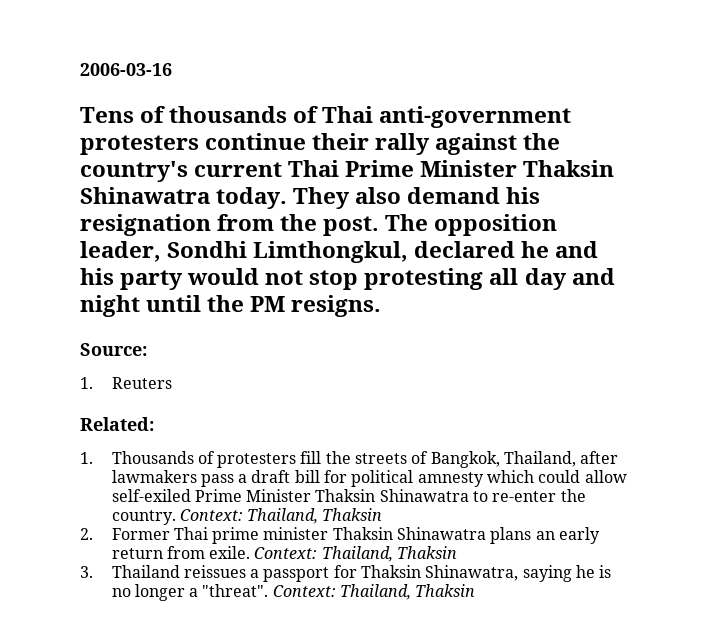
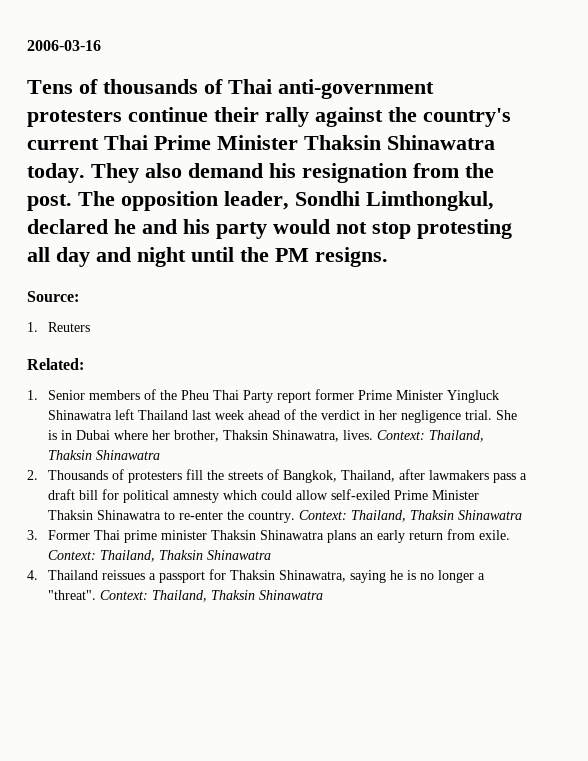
- 1. Thousands of protesters fill the streets of Bangkok, Thailand, after lawmakers pass a draft bill for political amnesty which could allow self-exiled Prime Minister Thaksin Shinawatra to re-enter the country. Context: Thailand, Thaksin
- 2. Former Thai prime minister Thaksin Shinawatra plans an early return from exile. Context: Thailand, Thaksin
- 3. Thailand reissues a passport for Thaksin Shinawatra, saying he is no longer a "threat". Context: Thailand, Thaksin
+ 1. Senior members of the Pheu Thai Party report former Prime Minister Yingluck Shinawatra left Thailand last week ahead of the verdict in her negligence trial. She is in Dubai where her brother, Thaksin Shinawatra, lives. Context: Thailand, Thaksin Shinawatra
+ 2. Thousands of protesters fill the streets of Bangkok, Thailand, after lawmakers pass a draft bill for political amnesty which could allow self-exiled Prime Minister Thaksin Shinawatra to re-enter the country. Context: Thailand, Thaksin Shinawatra
+ 3. Former Thai prime minister Thaksin Shinawatra plans an early return from exile. Context: Thailand, Thaksin Shinawatra
+ 4. Thailand reissues a passport for Thaksin Shinawatra, saying he is no longer a "threat". Context: Thailand, Thaksin Shinawatra

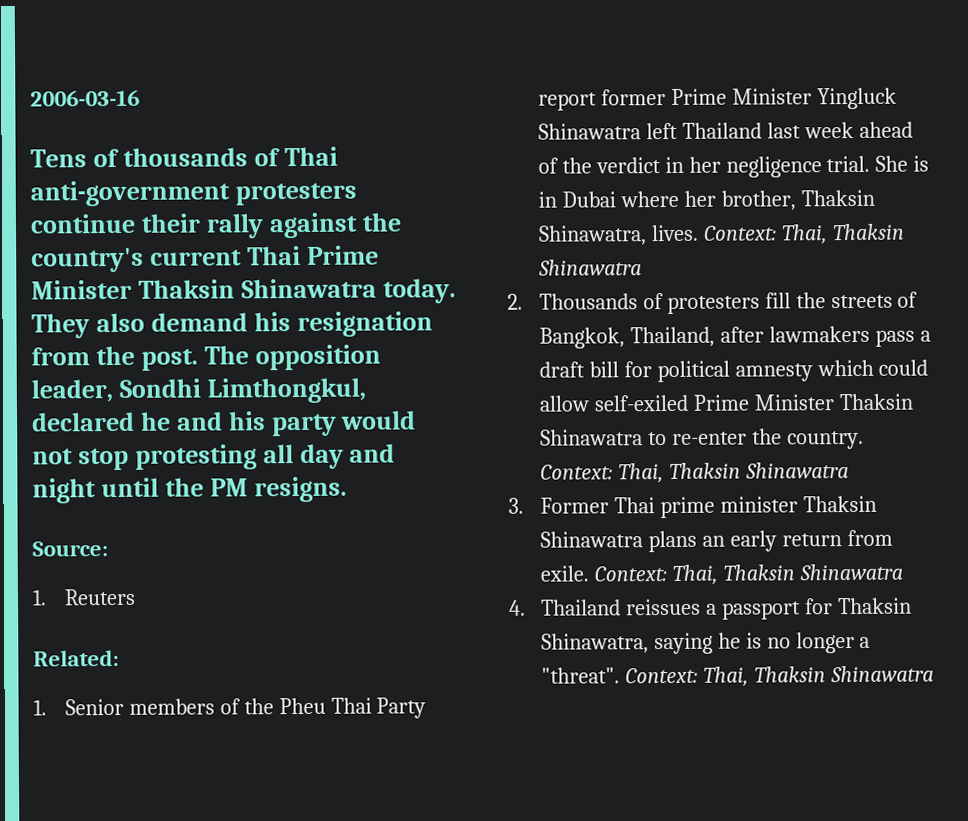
- She is in Dubai where her brother, Thaksin Shinawatra, lives. Context: Thailand, Thaksin Shinawatra
+ She is in Dubai where her brother, Thaksin Shinawatra, lives. Context: Thai, Thaksin Shinawatra
- 2. Thousands of protesters fill the streets of Bangkok, Thailand, after lawmakers pass a draft bill for political amnesty which could allow self-exiled Prime Minister Thaksin Shinawatra to re-enter the country. Context: Thailand, Thaksin Shinawatra
+ 2. Thousands of protesters fill the streets of Bangkok, Thailand, after lawmakers pass a draft bill for political amnesty which could allow self-exiled Prime Minister Thaksin Shinawatra to re-enter the country. Context: Thai, Thaksin Shinawatra
- 3. Former Thai prime minister Thaksin Shinawatra plans an early return from exile. Context: Thailand, Thaksin Shinawatra
+ 3. Former Thai prime minister Thaksin Shinawatra plans an early return from exile. Context: Thai, Thaksin Shinawatra
- 4. Thailand reissues a passport for Thaksin Shinawatra, saying he is no longer a "threat". Context: Thailand, Thaksin Shinawatra
+ 4. Thailand reissues a passport for Thaksin Shinawatra, saying he is no longer a "threat". Context: Thai, Thaksin Shinawatra

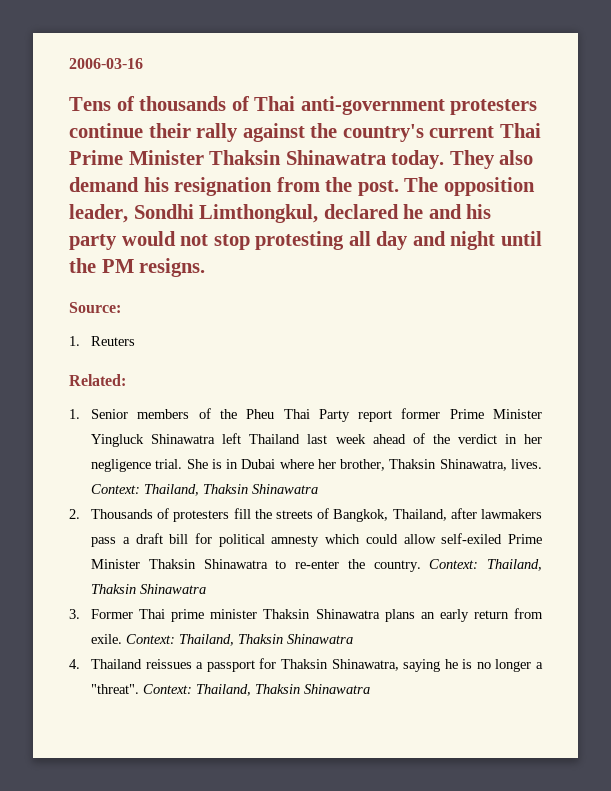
- She is in Dubai where her brother, Thaksin Shinawatra, lives. Context: Thai, Thaksin Shinawatra
+ She is in Dubai where her brother, Thaksin Shinawatra, lives. Context: Thailand, Thaksin Shinawatra
- 2. Thousands of protesters fill the streets of Bangkok, Thailand, after lawmakers pass a draft bill for political amnesty which could allow self-exiled Prime Minister Thaksin Shinawatra to re-enter the country. Context: Thai, Thaksin Shinawatra
+ 2. Thousands of protesters fill the streets of Bangkok, Thailand, after lawmakers pass a draft bill for political amnesty which could allow self-exiled Prime Minister Thaksin Shinawatra to re-enter the country. Context: Thailand, Thaksin Shinawatra
- 3. Former Thai prime minister Thaksin Shinawatra plans an early return from exile. Context: Thai, Thaksin Shinawatra
+ 3. Former Thai prime minister Thaksin Shinawatra plans an early return from exile. Context: Thailand, Thaksin Shinawatra
- 4. Thailand reissues a passport for Thaksin Shinawatra, saying he is no longer a "threat". Context: Thai, Thaksin Shinawatra
+ 4. Thailand reissues a passport for Thaksin Shinawatra, saying he is no longer a "threat". Context: Thailand, Thaksin Shinawatra

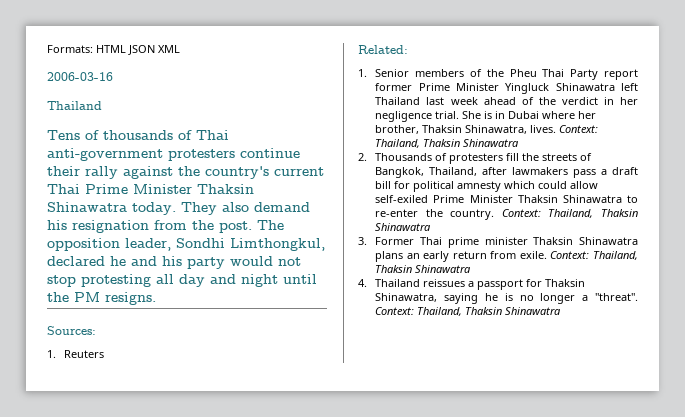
+ Formats: HTML JSON XML
  2006-03-16
+ Thailand
- Source:
+ Sources:

